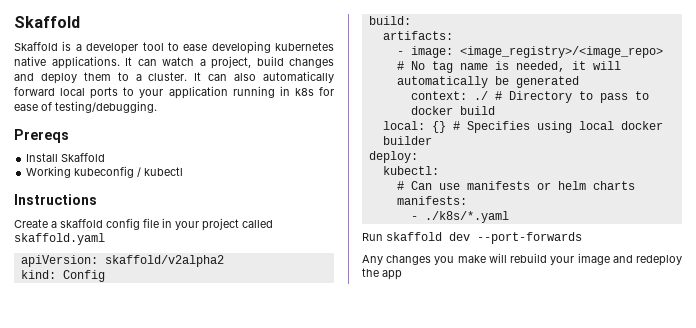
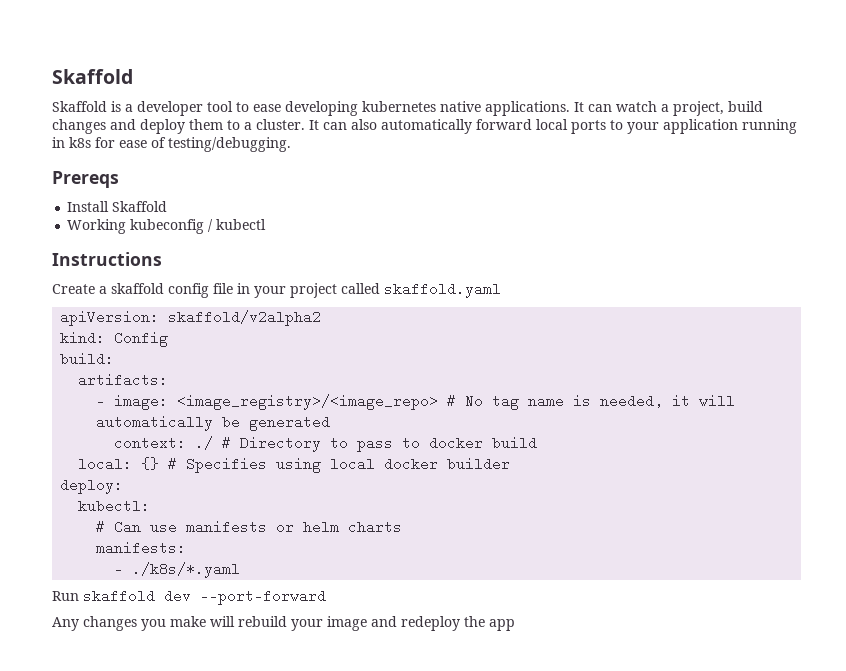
- Run skaffold dev --port-forwards
+ Run skaffold dev --port-forward

